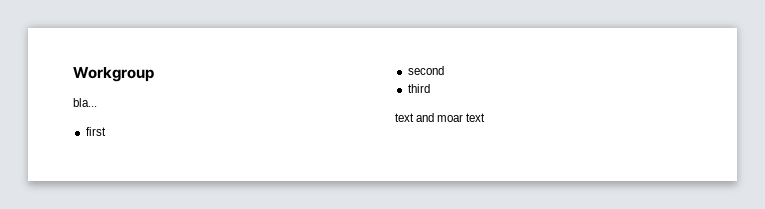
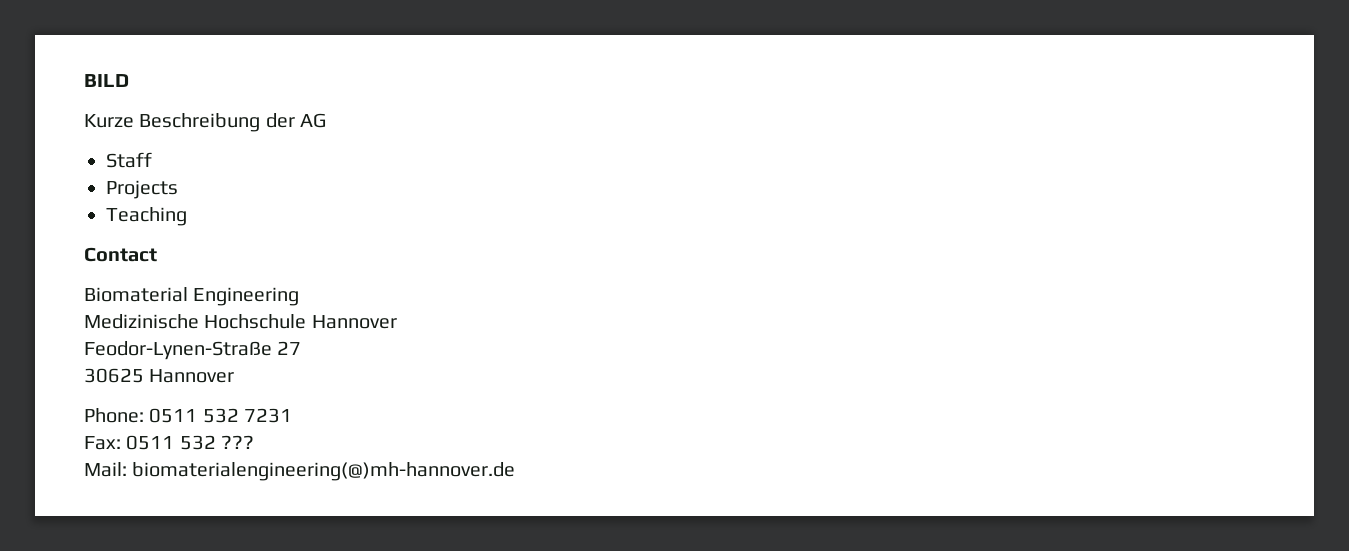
- Workgroup
- bla...
- first
- second
- third
- text and moar text
+ BILD
+ Kurze Beschreibung der AG
+ Staff
+ Projects
+ Teaching
+ Contact
+ Biomaterial Engineering
+ Medizinische Hochschule Hannover
+ Feodor-Lynen-Straße 27
+ 30625 Hannover
+ Phone: 0511 532 7231
+ Fax: 0511 532 ???
+ Mail: biomaterialengineering(@)mh-hannover.de

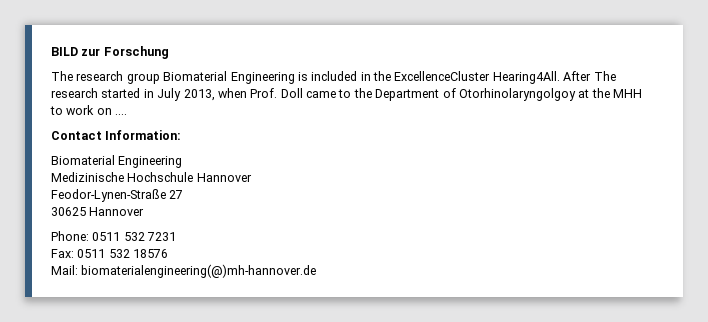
- BILD
- Kurze Beschreibung der AG
- Staff
- Projects
- Teaching
+ BILD zur Forschung
+ The research group Biomaterial Engineering is included in the ExcellenceCluster Hearing4All. After The research started in July 2013, when Prof. Doll came to the Department of Otorhinolaryngolgoy at the MHH to work on ....
- Contact
+ Contact Information:
- Fax: 0511 532 ???
+ Fax: 0511 532 18576

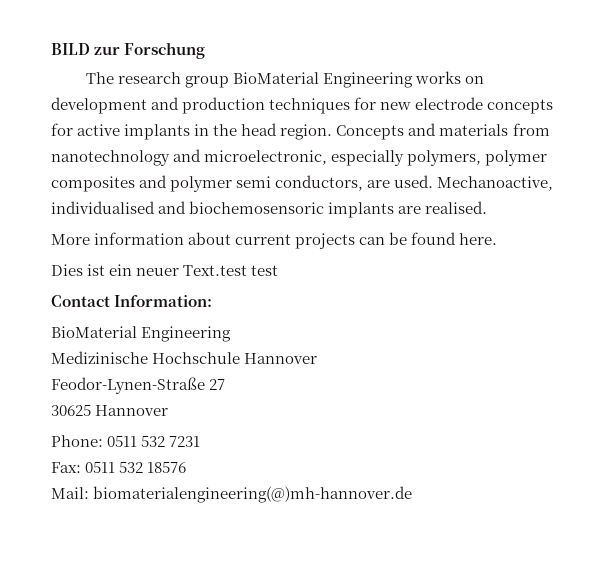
- The research group Biomaterial Engineering is included in the ExcellenceCluster Hearing4All. After The research started in July 2013, when Prof. Doll came to the Department of Otorhinolaryngolgoy at the MHH to work on ....
+ The research group BioMaterial Engineering works on development and production techniques for new electrode concepts for active implants in the head region. Concepts and materials from nanotechnology and microelectronic, especially polymers, polymer composites and polymer semi conductors, are used. Mechanoactive, individualised and biochemosensoric implants are realised.
+ More information about current projects can be found here.
+ Dies ist ein neuer Text.test test
  Contact Information:
- Biomaterial Engineering
+ BioMaterial Engineering

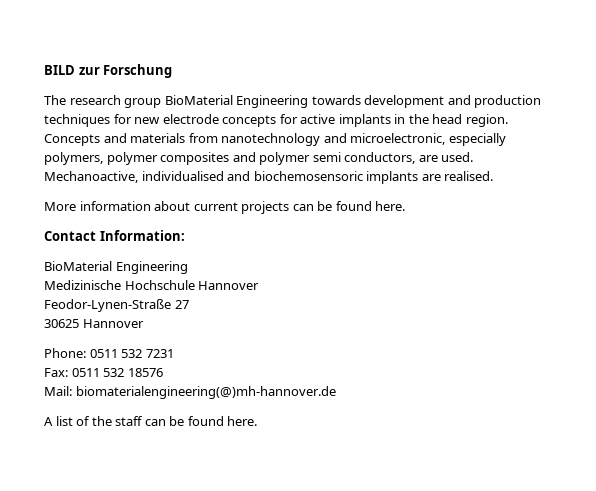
- The research group BioMaterial Engineering works on development and production techniques for new electrode concepts for active implants in the head region.
+ The research group BioMaterial Engineering towards development and production techniques for new electrode concepts for active implants in the head region.
- Dies ist ein neuer Text.test test
+ A list of the staff can be found here.

